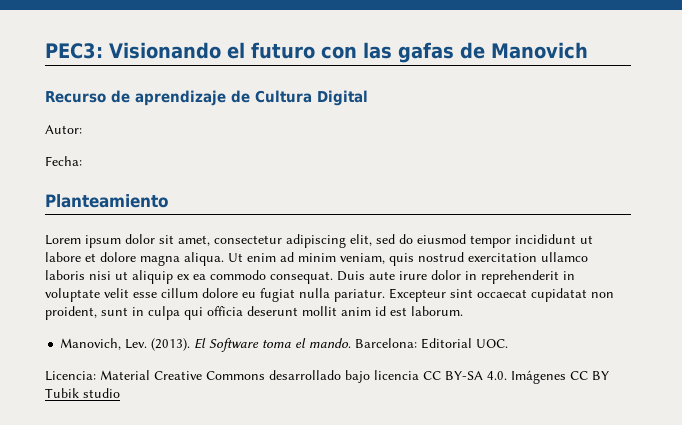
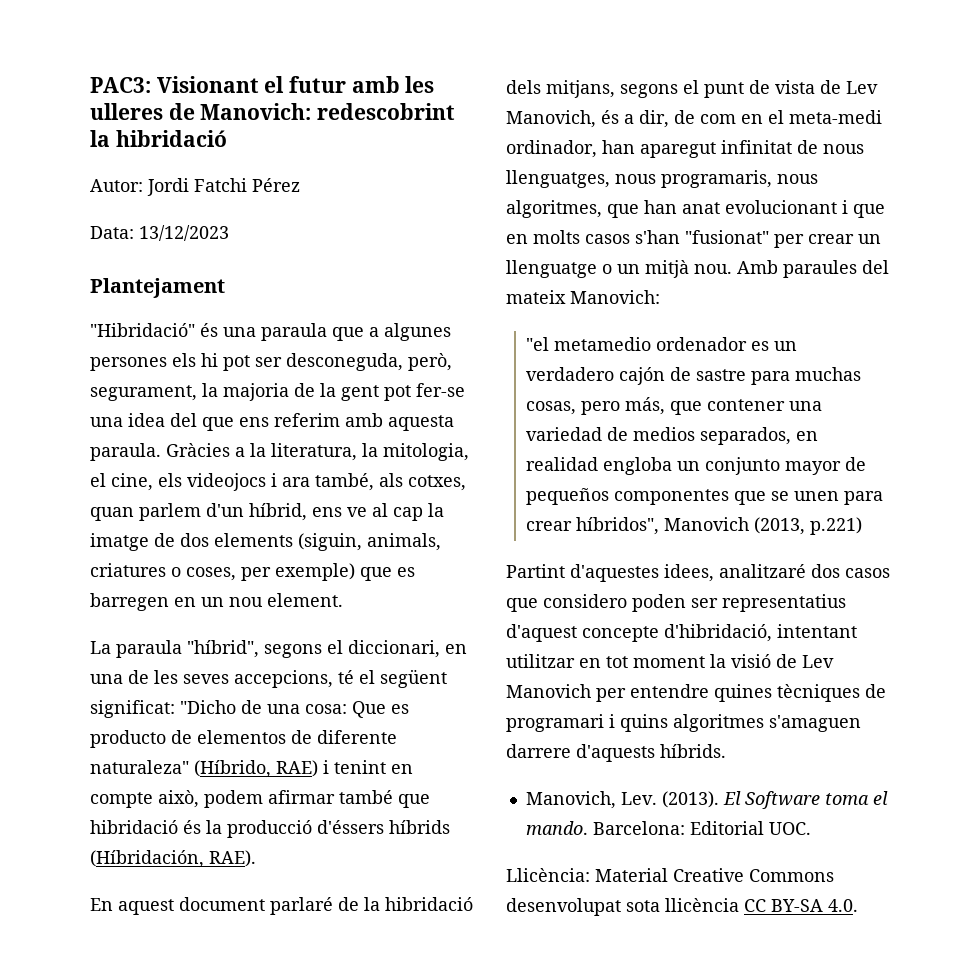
- PEC3: Visionando el futuro con las gafas de Manovich
- Recurso de aprendizaje de Cultura Digital
- Autor:
- Fecha:
- Planteamiento
- Lorem ipsum dolor sit amet, consectetur adipiscing elit, sed do eiusmod tempor incididunt ut labore et dolore magna aliqua. Ut enim ad minim veniam, quis nostrud exercitation ullamco laboris nisi ut aliquip ex ea commodo consequat. Duis aute irure dolor in reprehenderit in voluptate velit esse cillum dolore eu fugiat nulla pariatur. Excepteur sint occaecat cupidatat non proident, sunt in culpa qui officia deserunt mollit anim id est laborum.
+ PAC3: Visionant el futur amb les ulleres de Manovich: redescobrint la hibridació
+ Autor: Jordi Fatchi Pérez
+ Data: 13/12/2023
+ Plantejament
+ "Hibridació" és una paraula que a algunes persones els hi pot ser desconeguda, però, segurament, la majoria de la gent pot fer-se una idea del que ens referim amb aquesta paraula. Gràcies a la literatura, la mitologia, el cine, els videojocs i ara també, als cotxes, quan parlem d'un híbrid, ens ve al cap la imatge de dos elements (siguin, animals, criatures o coses, per exemple) que es barregen en un nou element.
+ La paraula "híbrid", segons el diccionari, en una de les seves accepcions, té el següent significat: "Dicho de una cosa: Que es producto de elementos de diferente naturaleza" (Híbrido, RAE) i tenint en compte això, podem afirmar també que hibridació és la producció d'éssers híbrids (Híbridación, RAE).
+ En aquest document parlaré de la hibridació dels mitjans, segons el punt de vista de Lev Manovich, és a dir, de com en el meta-medi ordinador, han aparegut infinitat de nous llenguatges, nous programaris, nous algoritmes, que han anat evolucionant i que en molts casos s'han "fusionat" per crear un llenguatge o un mitjà nou. Amb paraules del mateix Manovich:
+ "el metamedio ordenador es un verdadero cajón de sastre para muchas cosas, pero más, que contener una variedad de medios separados, en realidad engloba un conjunto mayor de pequeños componentes que se unen para crear híbridos", Manovich (2013, p.221)
+ Partint d'aquestes idees, analitzaré dos casos que considero poden ser representatius d'aquest concepte d'hibridació, intentant utilitzar en tot moment la visió de Lev Manovich per entendre quines tècniques de programari i quins algoritmes s'amaguen darrere d'aquests híbrids.
- Licencia: Material Creative Commons desarrollado bajo licencia CC BY-SA 4.0. Imágenes CC BY Tubik studio
+ Llicència: Material Creative Commons desenvolupat sota llicència CC BY-SA 4.0.

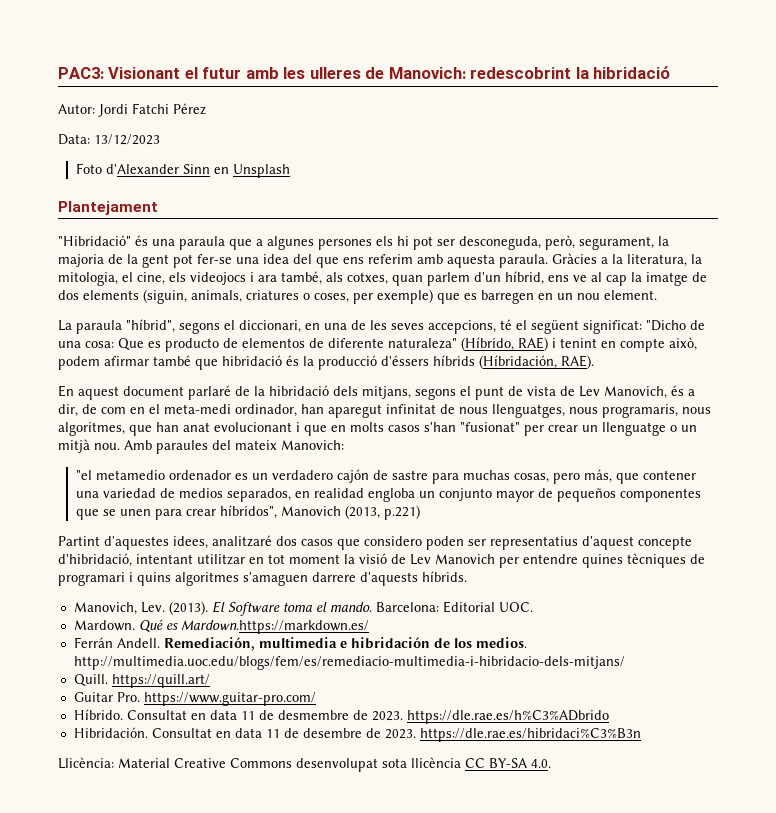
+ Foto d'Alexander Sinn en Unsplash
+ Mardown. Qué es Mardown.https://markdown.es/
+ Ferrán Andell. Remediación, multimedia e hibridación de los medios. http://multimedia.uoc.edu/blogs/fem/es/remediacio-multimedia-i-hibridacio-dels-mitjans/
+ Quill. https://quill.art/
+ Guitar Pro. https://www.guitar-pro.com/
+ Híbrido. Consultat en data 11 de desmembre de 2023. https://dle.rae.es/h%C3%ADbrido
+ Hibridación. Consultat en data 11 de desembre de 2023. https://dle.rae.es/hibridaci%C3%B3n

